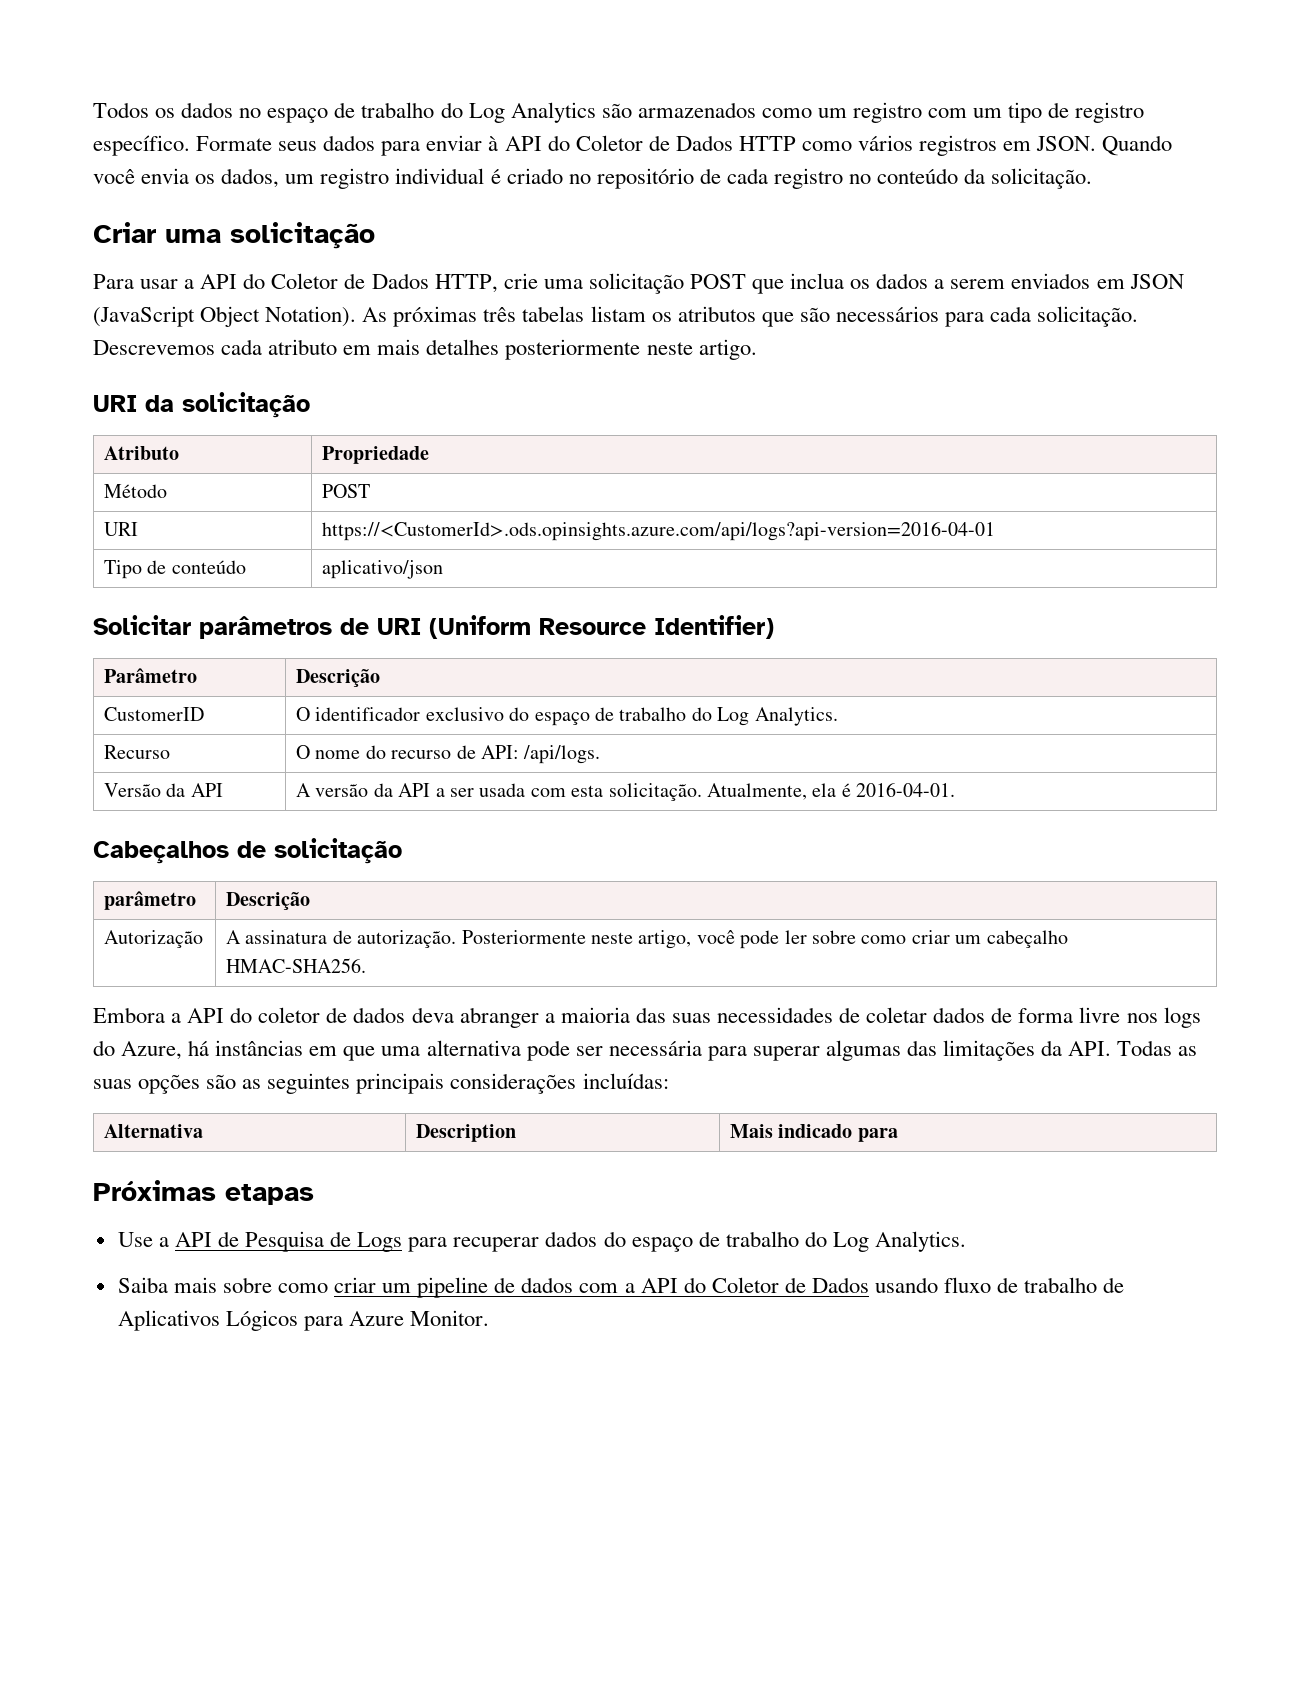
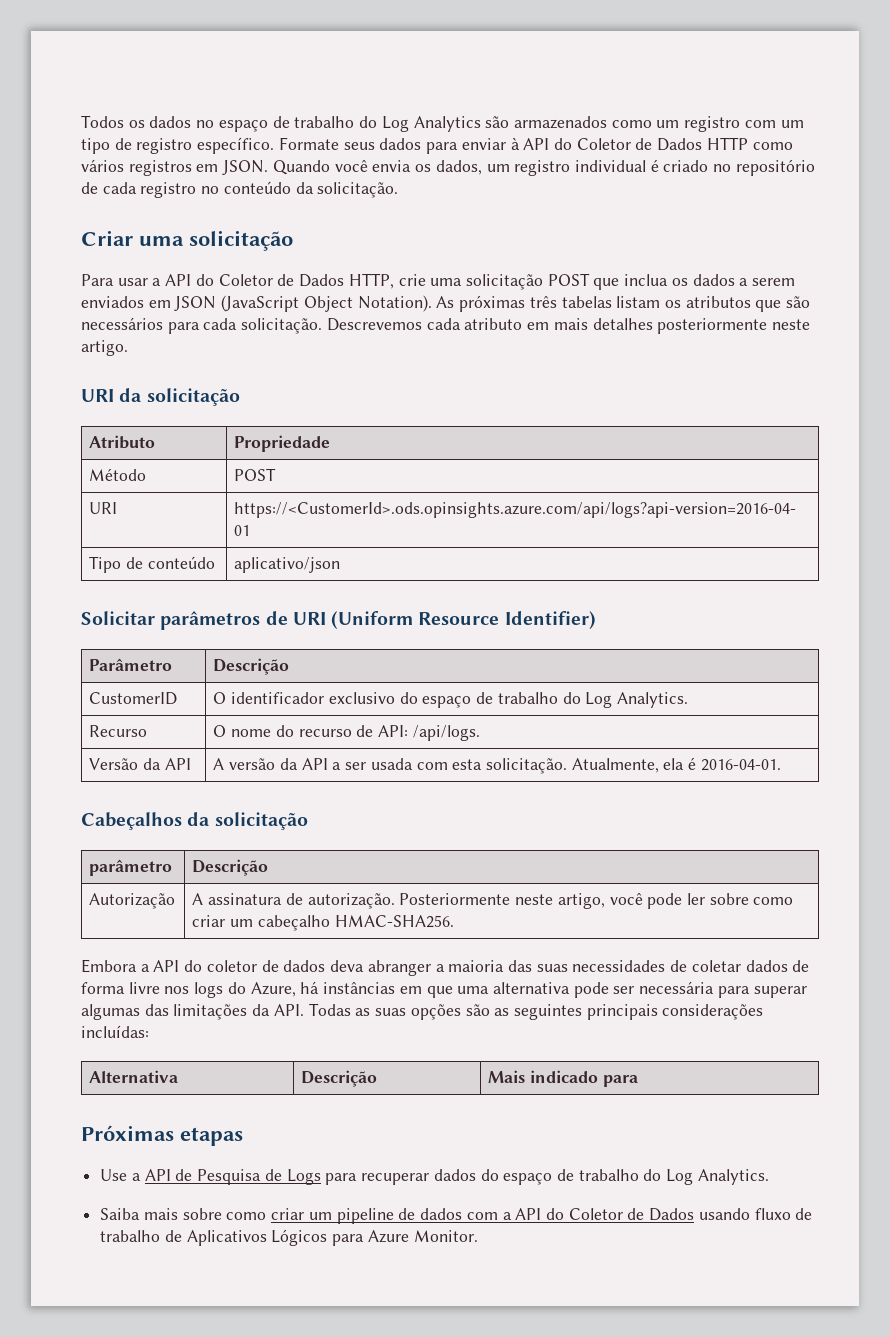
- Cabeçalhos de solicitação
+ Cabeçalhos da solicitação
- Alternativa | Description | Mais indicado para
+ Alternativa | Descrição | Mais indicado para

